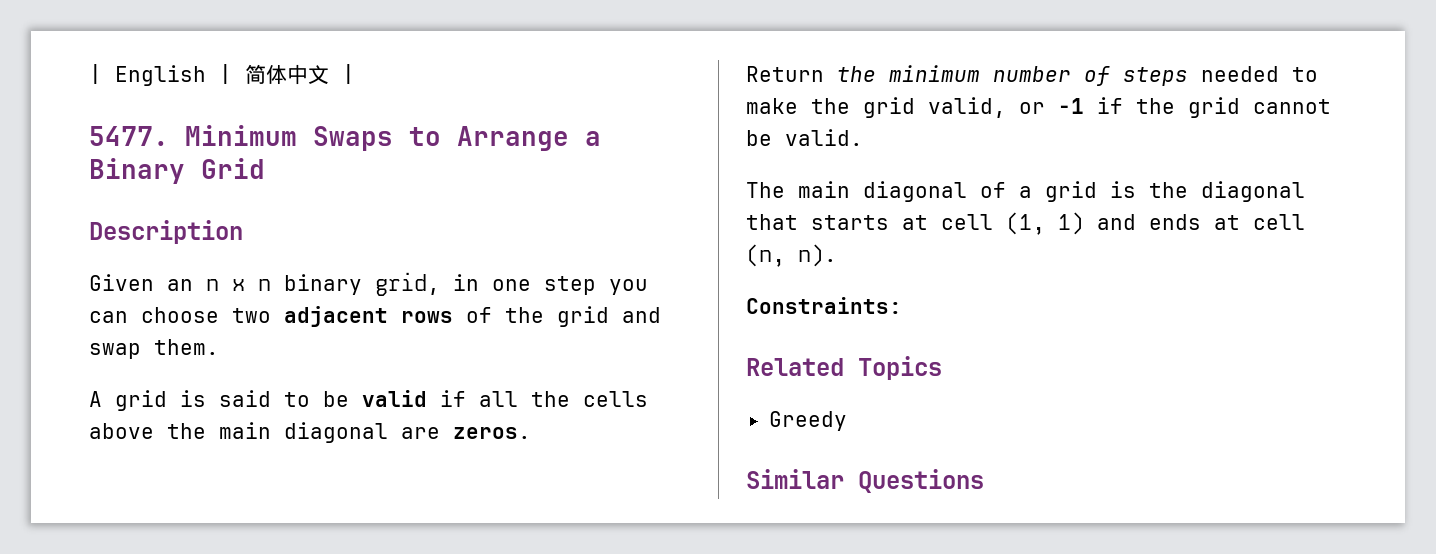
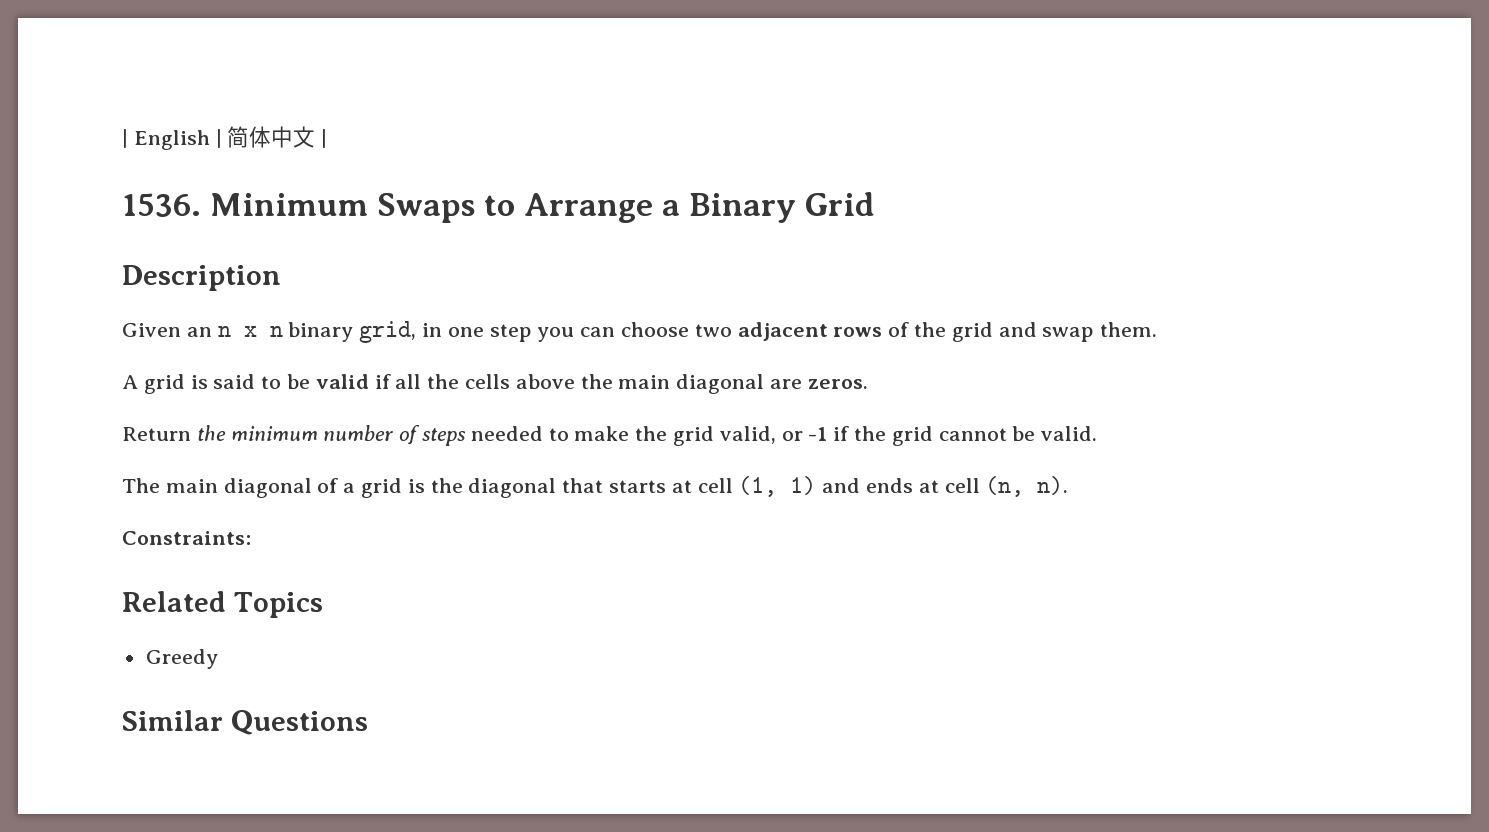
- 5477.
+ 1536.

